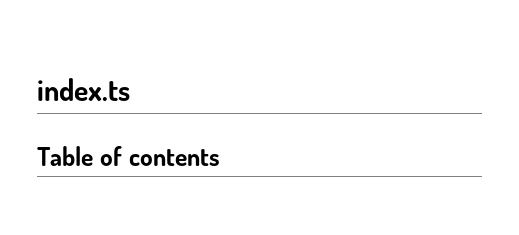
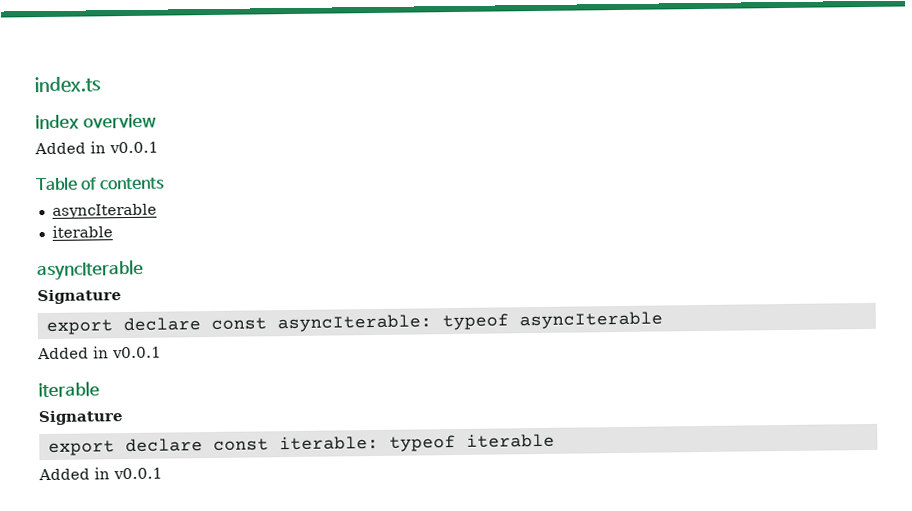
+ index overview
+ Added in v0.0.1
  Table of contents
+ asyncIterable
+ iterable
+ asyncIterable
+ Signature
+ export declare const asyncIterable: typeof asyncIterable
+ Added in v0.0.1
+ iterable
+ Signature
+ export declare const iterable: typeof iterable
+ Added in v0.0.1

